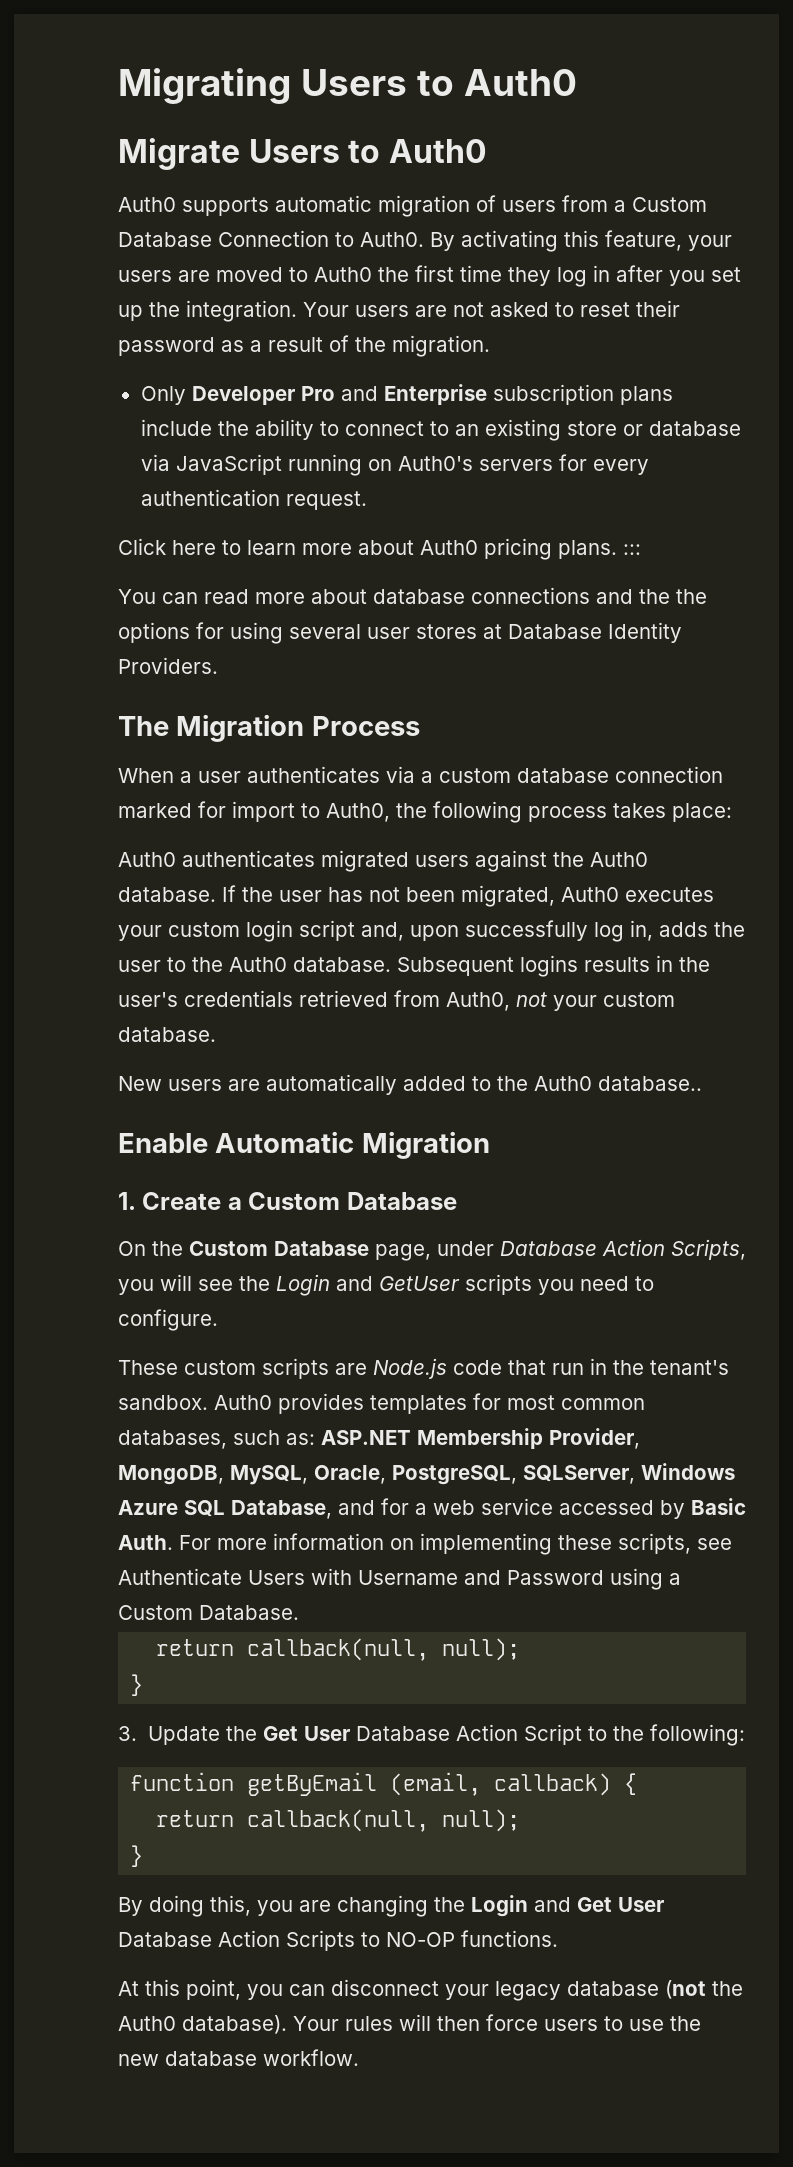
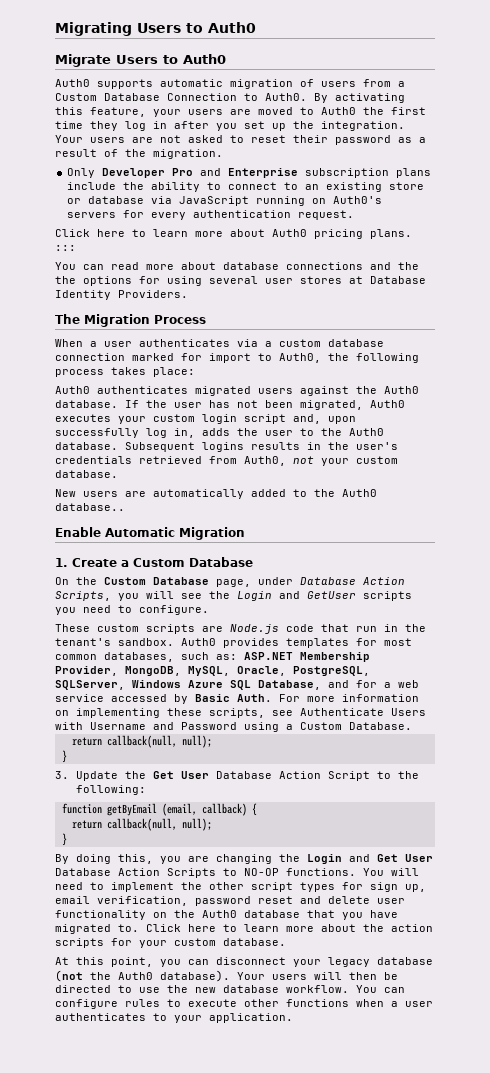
+ You will need to implement the other script types for sign up, email verification, password reset and delete user functionality on the Auth0 database that you have migrated to. Click here to learn more about the action scripts for your custom database.
- Your rules will then force users to use the new database workflow.
+ Your users will then be directed to use the new database workflow.
+ You can configure rules to execute other functions when a user authenticates to your application.

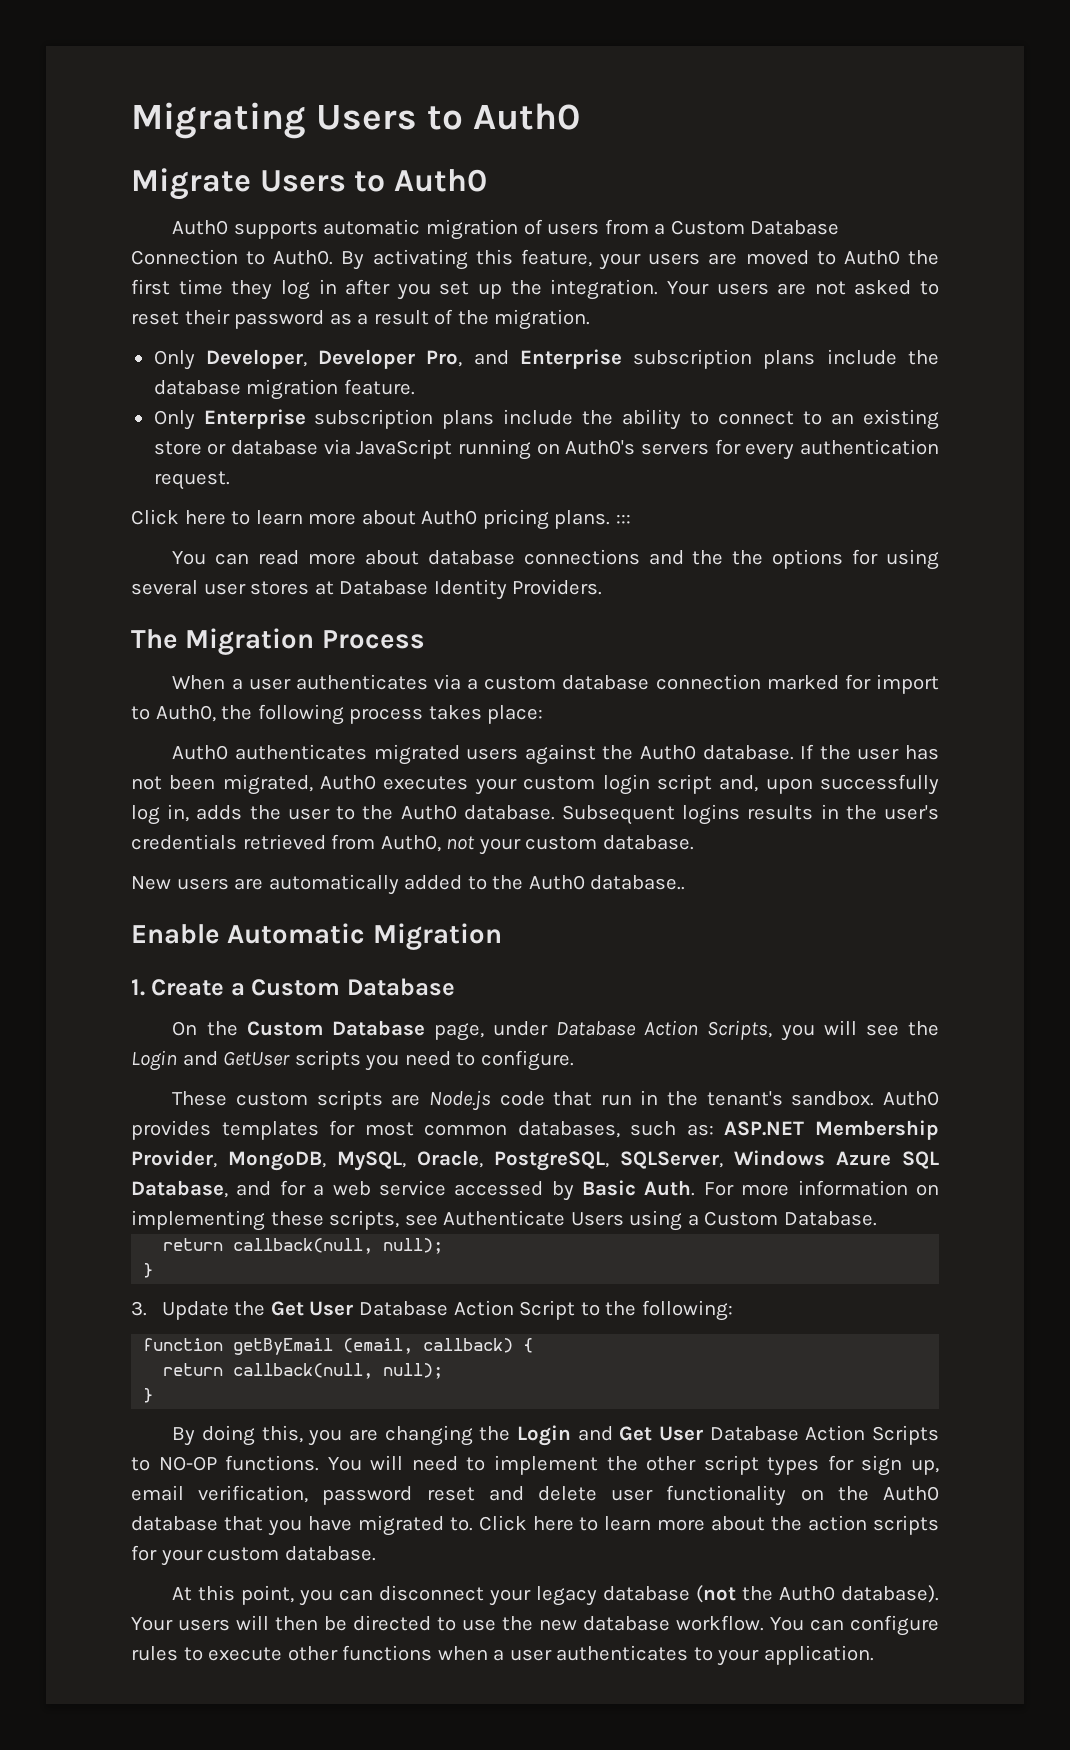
- Only Developer Pro and Enterprise subscription plans include the ability to connect to an existing store or database via JavaScript running on Auth0's servers for every authentication request.
+ Only Developer, Developer Pro, and Enterprise subscription plans include the database migration feature.
+ Only Enterprise subscription plans include the ability to connect to an existing store or database via JavaScript running on Auth0's servers for every authentication request.
- For more information on implementing these scripts, see Authenticate Users with Username and Password using a Custom Database.
+ For more information on implementing these scripts, see Authenticate Users using a Custom Database.

